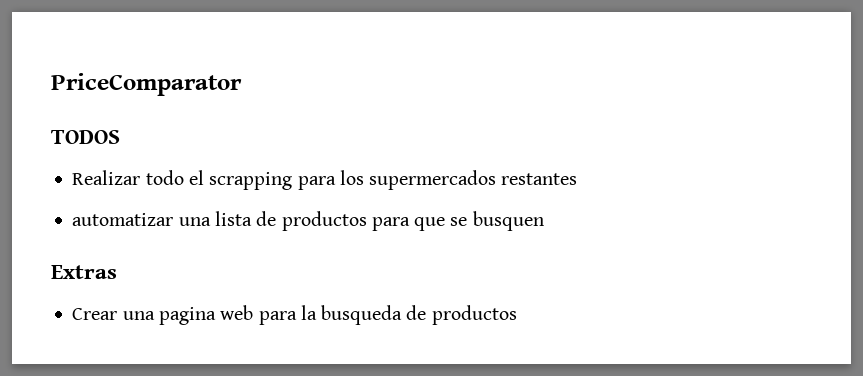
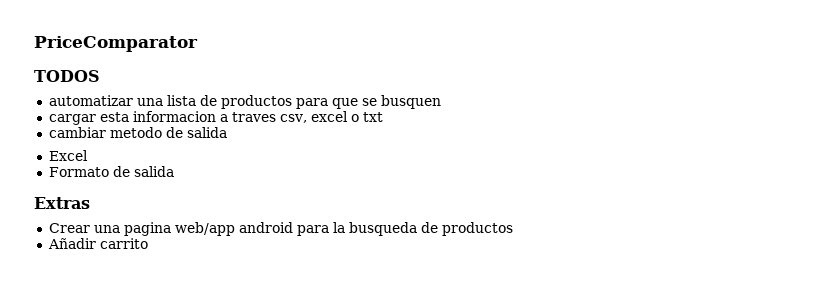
- Realizar todo el scrapping para los supermercados restantes
+ cargar esta informacion a traves csv, excel o txt
+ cambiar metodo de salida
+ Excel
+ Formato de salida
- Crear una pagina web para la busqueda de productos
+ Crear una pagina web/app android para la busqueda de productos
+ Añadir carrito

